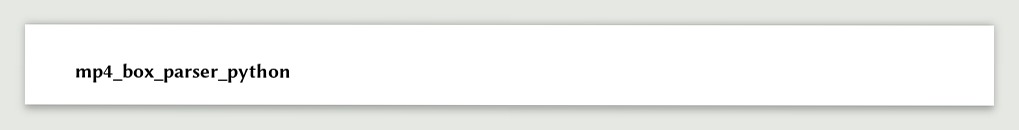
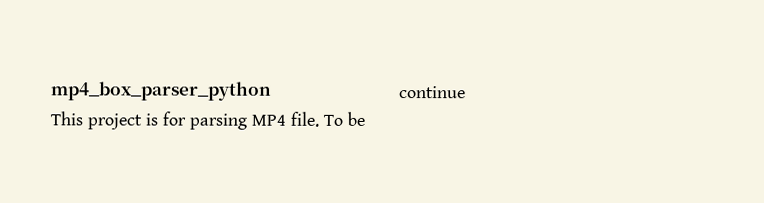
+ This project is for parsing MP4 file. To be continue

